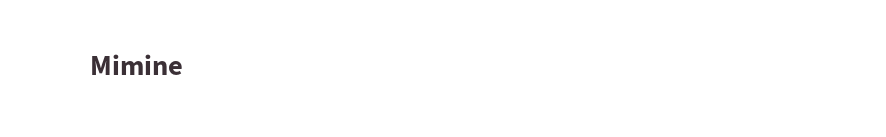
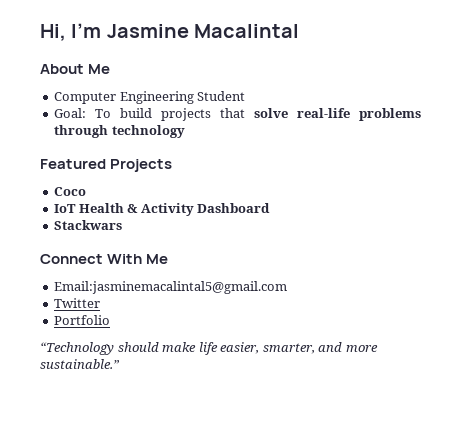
- Mimine
+ Hi, I’m Jasmine Macalintal
+ About Me
+ Computer Engineering Student
+ Goal: To build projects that solve real-life problems through technology
+ Featured Projects
+ Coco
+ IoT Health & Activity Dashboard
+ Stackwars
+ Connect With Me
+ Email:jasminemacalintal5@gmail.com
+ Twitter
+ Portfolio
+ “Technology should make life easier, smarter, and more sustainable.”

